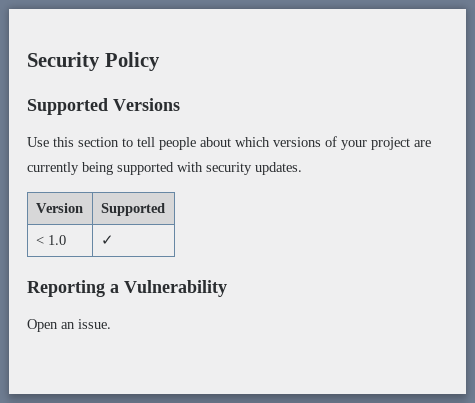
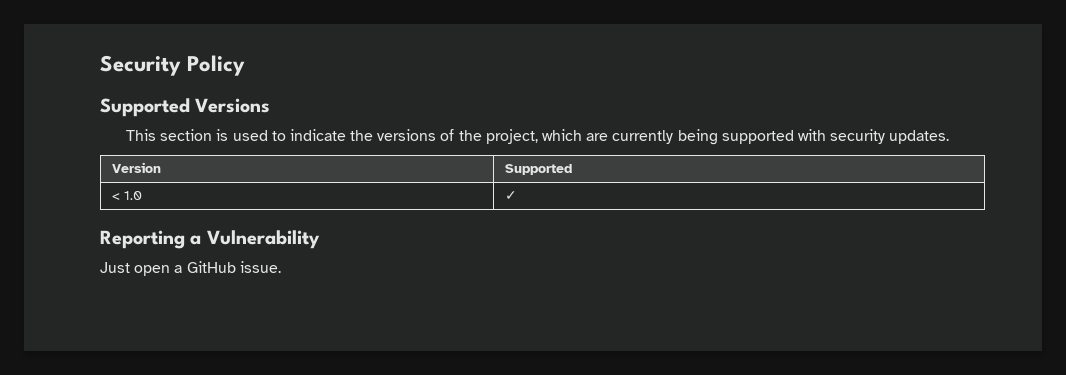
- Use this section to tell people about which versions of your project are currently being supported with security updates.
+ This section is used to indicate the versions of the project, which are currently being supported with security updates.
- Open an issue.
+ Just open a GitHub issue.

